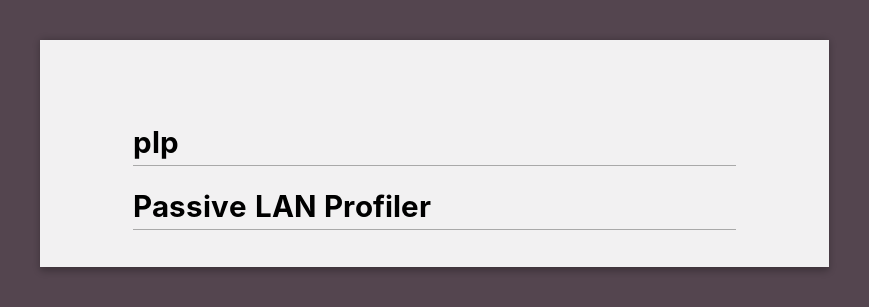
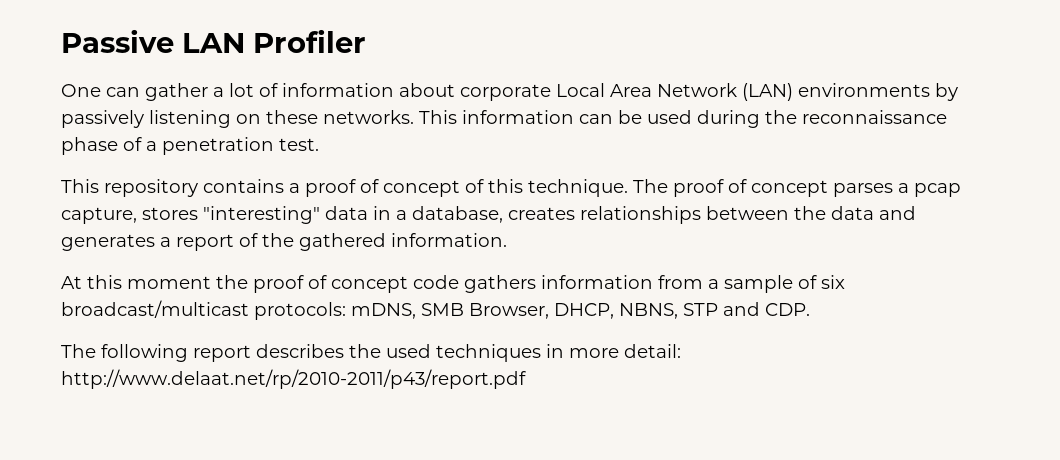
- plp
+ One can gather a lot of information about corporate Local Area Network (LAN) environments by passively listening on these networks. This information can be used during the reconnaissance phase of a penetration test.
+ This repository contains a proof of concept of this technique. The proof of concept parses a pcap capture, stores "interesting" data in a database, creates relationships between the data and generates a report of the gathered information.
+ At this moment the proof of concept code gathers information from a sample of six broadcast/multicast protocols: mDNS, SMB Browser, DHCP, NBNS, STP and CDP.
+ The following report describes the used techniques in more detail: http://www.delaat.net/rp/2010-2011/p43/report.pdf

